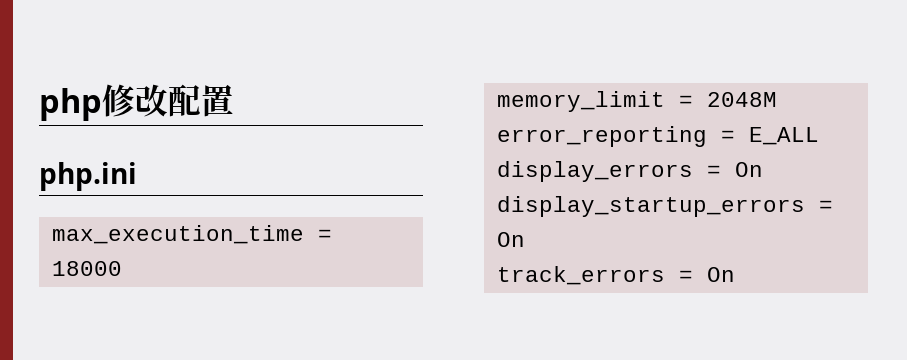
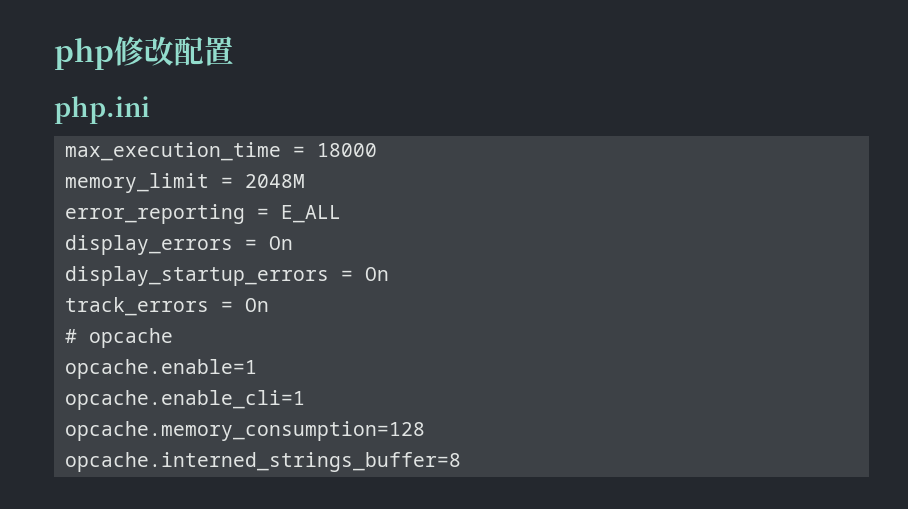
+ # opcache
+ opcache.enable=1
+ opcache.enable_cli=1
+ opcache.memory_consumption=128
+ opcache.interned_strings_buffer=8

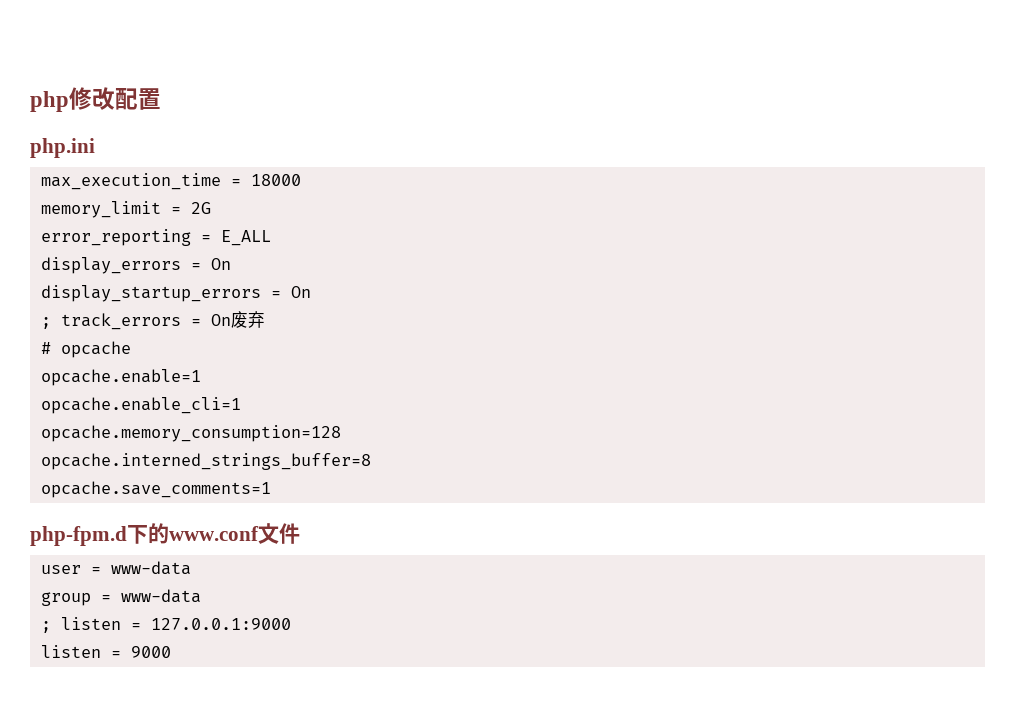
- memory_limit = 2048M
+ memory_limit = 2G
- track_errors = On
+ ; track_errors = On废弃
+ opcache.save_comments=1
+ php-fpm.d下的www.conf文件
+ user = www-data
+ group = www-data
+ ; listen = 127.0.0.1:9000
+ listen = 9000

